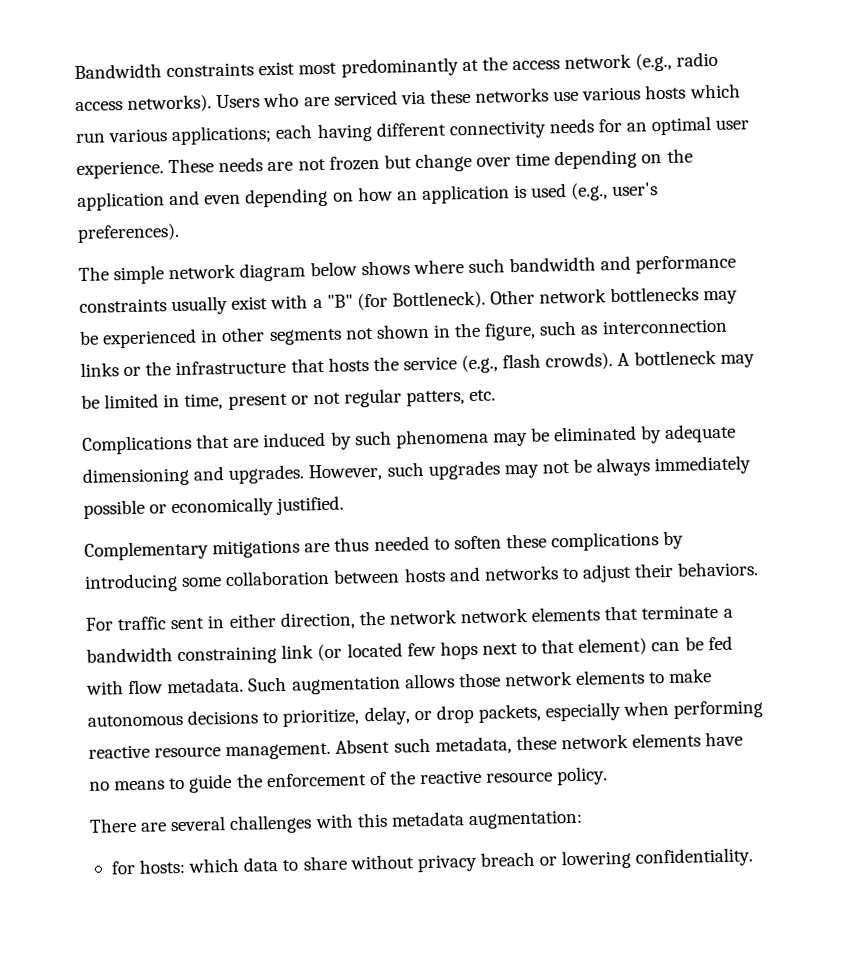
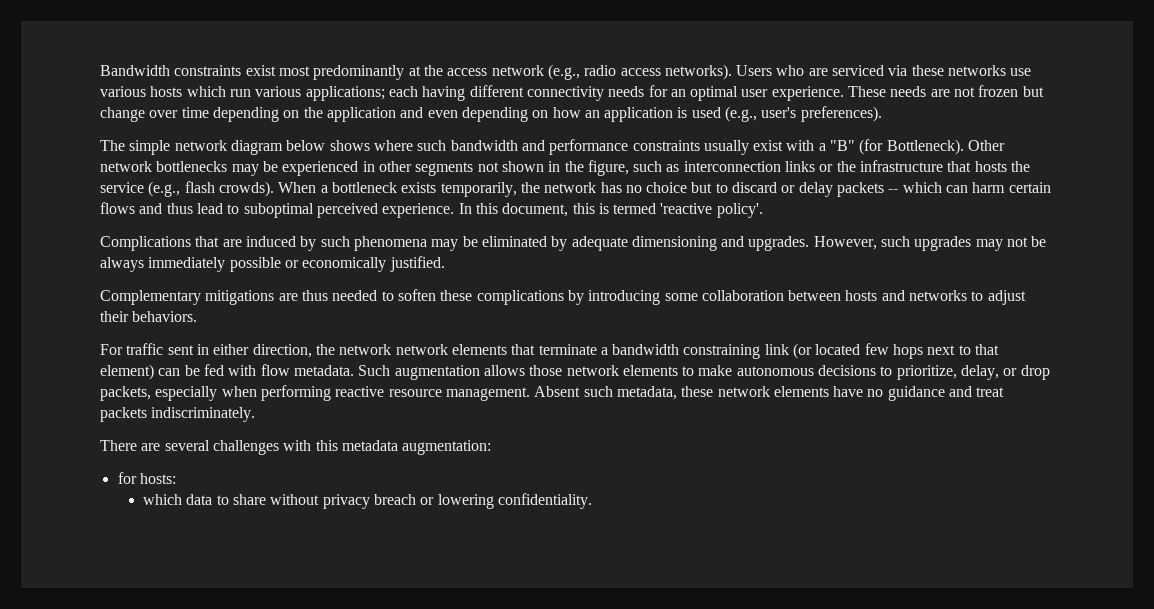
- A bottleneck may be limited in time, present or not regular patters, etc.
+ When a bottleneck exists temporarily, the network has no choice but to discard or delay packets -- which can harm certain flows and thus lead to suboptimal perceived experience. In this document, this is termed 'reactive policy'.
- Absent such metadata, these network elements have no means to guide the enforcement of the reactive resource policy.
+ Absent such metadata, these network elements have no guidance and treat packets indiscriminately.
- for hosts: which data to share without privacy breach or lowering confidentiality.
+ for hosts:
+ which data to share without privacy breach or lowering confidentiality.

